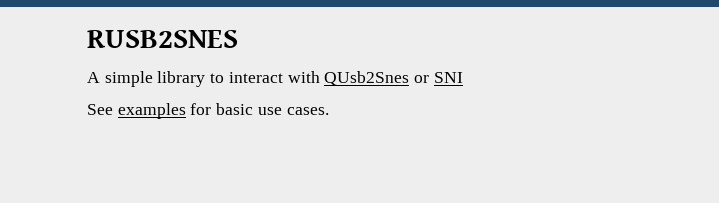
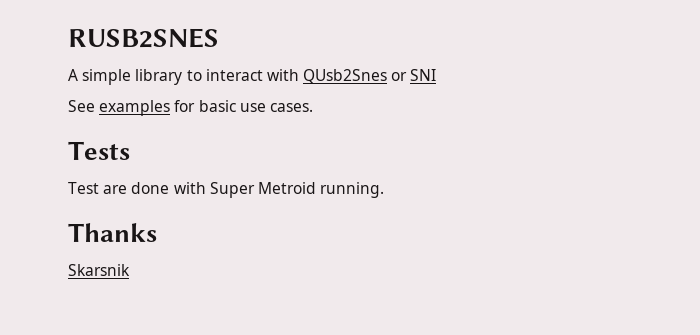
+ Tests
+ Test are done with Super Metroid running.
+ Thanks
+ Skarsnik

